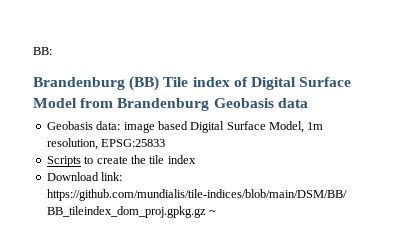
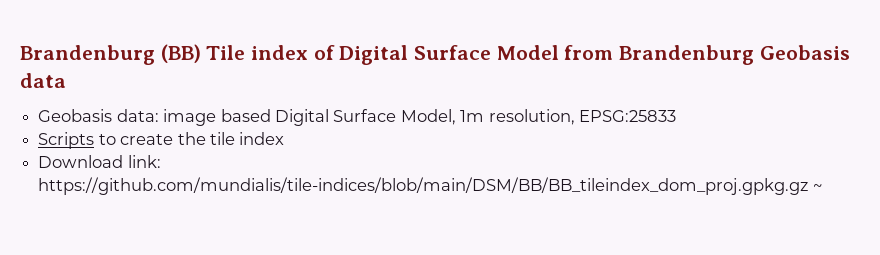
- BB:

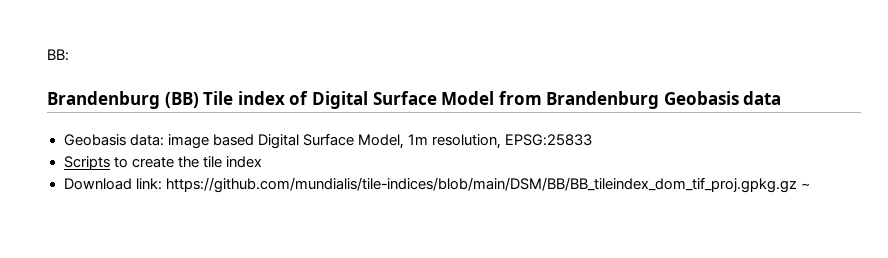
+ BB:
- Download link: https://github.com/mundialis/tile-indices/blob/main/DSM/BB/BB_tileindex_dom_proj.gpkg.gz ~
+ Download link: https://github.com/mundialis/tile-indices/blob/main/DSM/BB/BB_tileindex_dom_tif_proj.gpkg.gz ~

